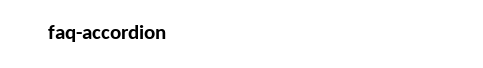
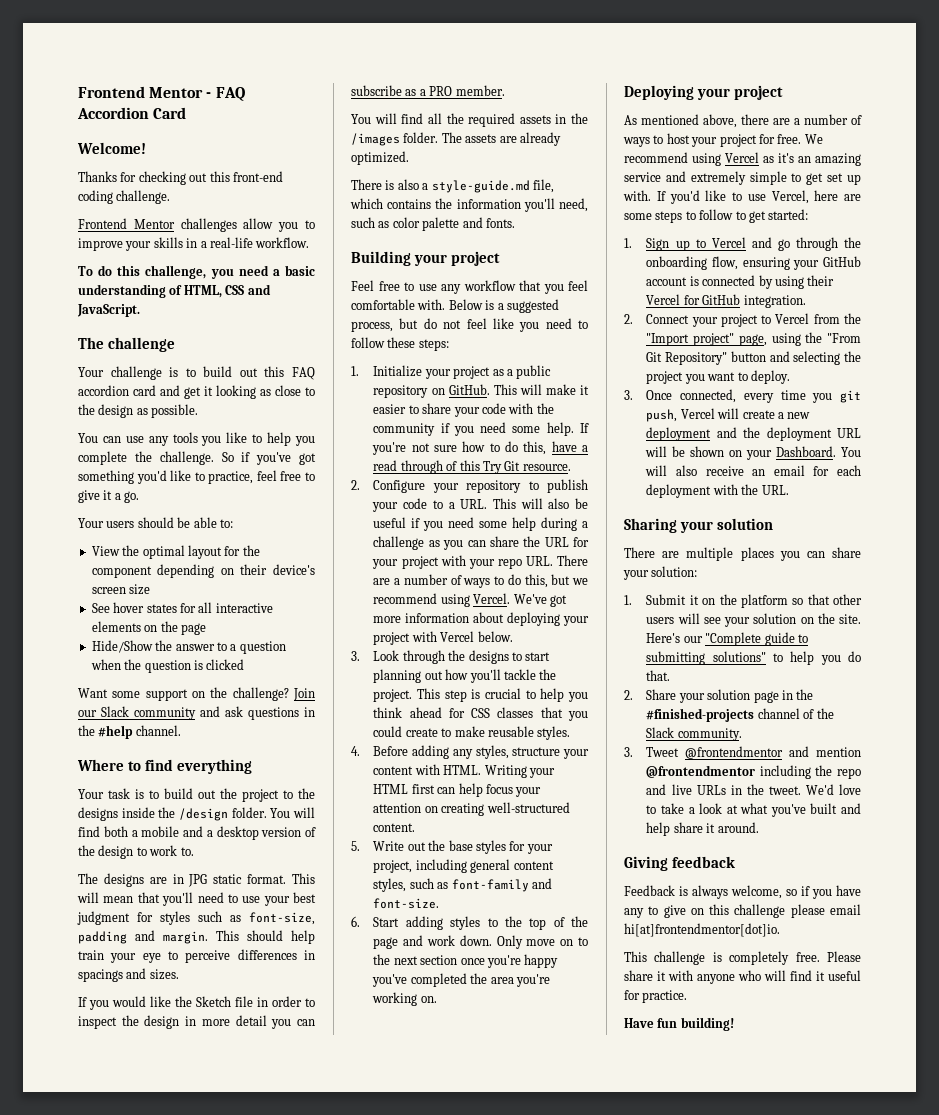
- faq-accordion
+ Frontend Mentor - FAQ Accordion Card
+ Welcome!
+ Thanks for checking out this front-end coding challenge.
+ Frontend Mentor challenges allow you to improve your skills in a real-life workflow.
+ To do this challenge, you need a basic understanding of HTML, CSS and JavaScript.
+ The challenge
+ Your challenge is to build out this FAQ accordion card and get it looking as close to the design as possible.
+ You can use any tools you like to help you complete the challenge. So if you've got something you'd like to practice, feel free to give it a go.
+ Your users should be able to:
+ View the optimal layout for the component depending on their device's screen size
+ See hover states for all interactive elements on the page
+ Hide/Show the answer to a question when the question is clicked
+ Want some support on the challenge? Join our Slack community and ask questions in the #help channel.
+ Where to find everything
+ Your task is to build out the project to the designs inside the /design folder. You will find both a mobile and a desktop version of the design to work to.
+ The designs are in JPG static format. This will mean that you'll need to use your best judgment for styles such as font-size, padding and margin. This should help train your eye to perceive differences in spacings and sizes.
+ If you would like the Sketch file in order to inspect the design in more detail you can subscribe as a PRO member.
+ You will find all the required assets in the /images folder. The assets are already optimized.
+ There is also a style-guide.md file, which contains the information you'll need, such as color palette and fonts.
+ Building your project
+ Feel free to use any workflow that you feel comfortable with. Below is a suggested process, but do not feel like you need to follow these steps:
+ 1. Initialize your project as a public repository on GitHub. This will make it easier to share your code with the community if you need some help. If you're not sure how to do this, have a read through of this Try Git resource.
+ 2. Configure your repository to publish your code to a URL. This will also be useful if you need some help during a challenge as you can share the URL for your project with your repo URL. There are a number of ways to do this, but we recommend using Vercel. We've got more information about deploying your project with Vercel below.
+ 3. Look through the designs to start planning out how you'll tackle the project. This step is crucial to help you think ahead for CSS classes that you could create to make reusable styles.
+ 4. Before adding any styles, structure your content with HTML. Writing your HTML first can help focus your attention on creating well-structured content.
+ 5. Write out the base styles for your project, including general content styles, such as font-family and font-size.
+ 6. Start adding styles to the top of the page and work down. Only move on to the next section once you're happy you've completed the area you're working on.
+ Deploying your project
+ As mentioned above, there are a number of ways to host your project for free. We recommend using Vercel as it's an amazing service and extremely simple to get set up with. If you'd like to use Vercel, here are some steps to follow to get started:
+ 1. Sign up to Vercel and go through the onboarding flow, ensuring your GitHub account is connected by using their Vercel for GitHub integration.
+ 2. Connect your project to Vercel from the "Import project" page, using the "From Git Repository" button and selecting the project you want to deploy.
+ 3. Once connected, every time you git push, Vercel will create a new deployment and the deployment URL will be shown on your Dashboard. You will also receive an email for each deployment with the URL.
+ Sharing your solution
+ There are multiple places you can share your solution:
+ 1. Submit it on the platform so that other users will see your solution on the site. Here's our "Complete guide to submitting solutions" to help you do that.
+ 2. Share your solution page in the #finished-projects channel of the Slack community.
+ 3. Tweet @frontendmentor and mention @frontendmentor including the repo and live URLs in the tweet. We'd love to take a look at what you've built and help share it around.
+ Giving feedback
+ Feedback is always welcome, so if you have any to give on this challenge please email hi[at]frontendmentor[dot]io.
+ This challenge is completely free. Please share it with anyone who will find it useful for practice.
+ Have fun building!

